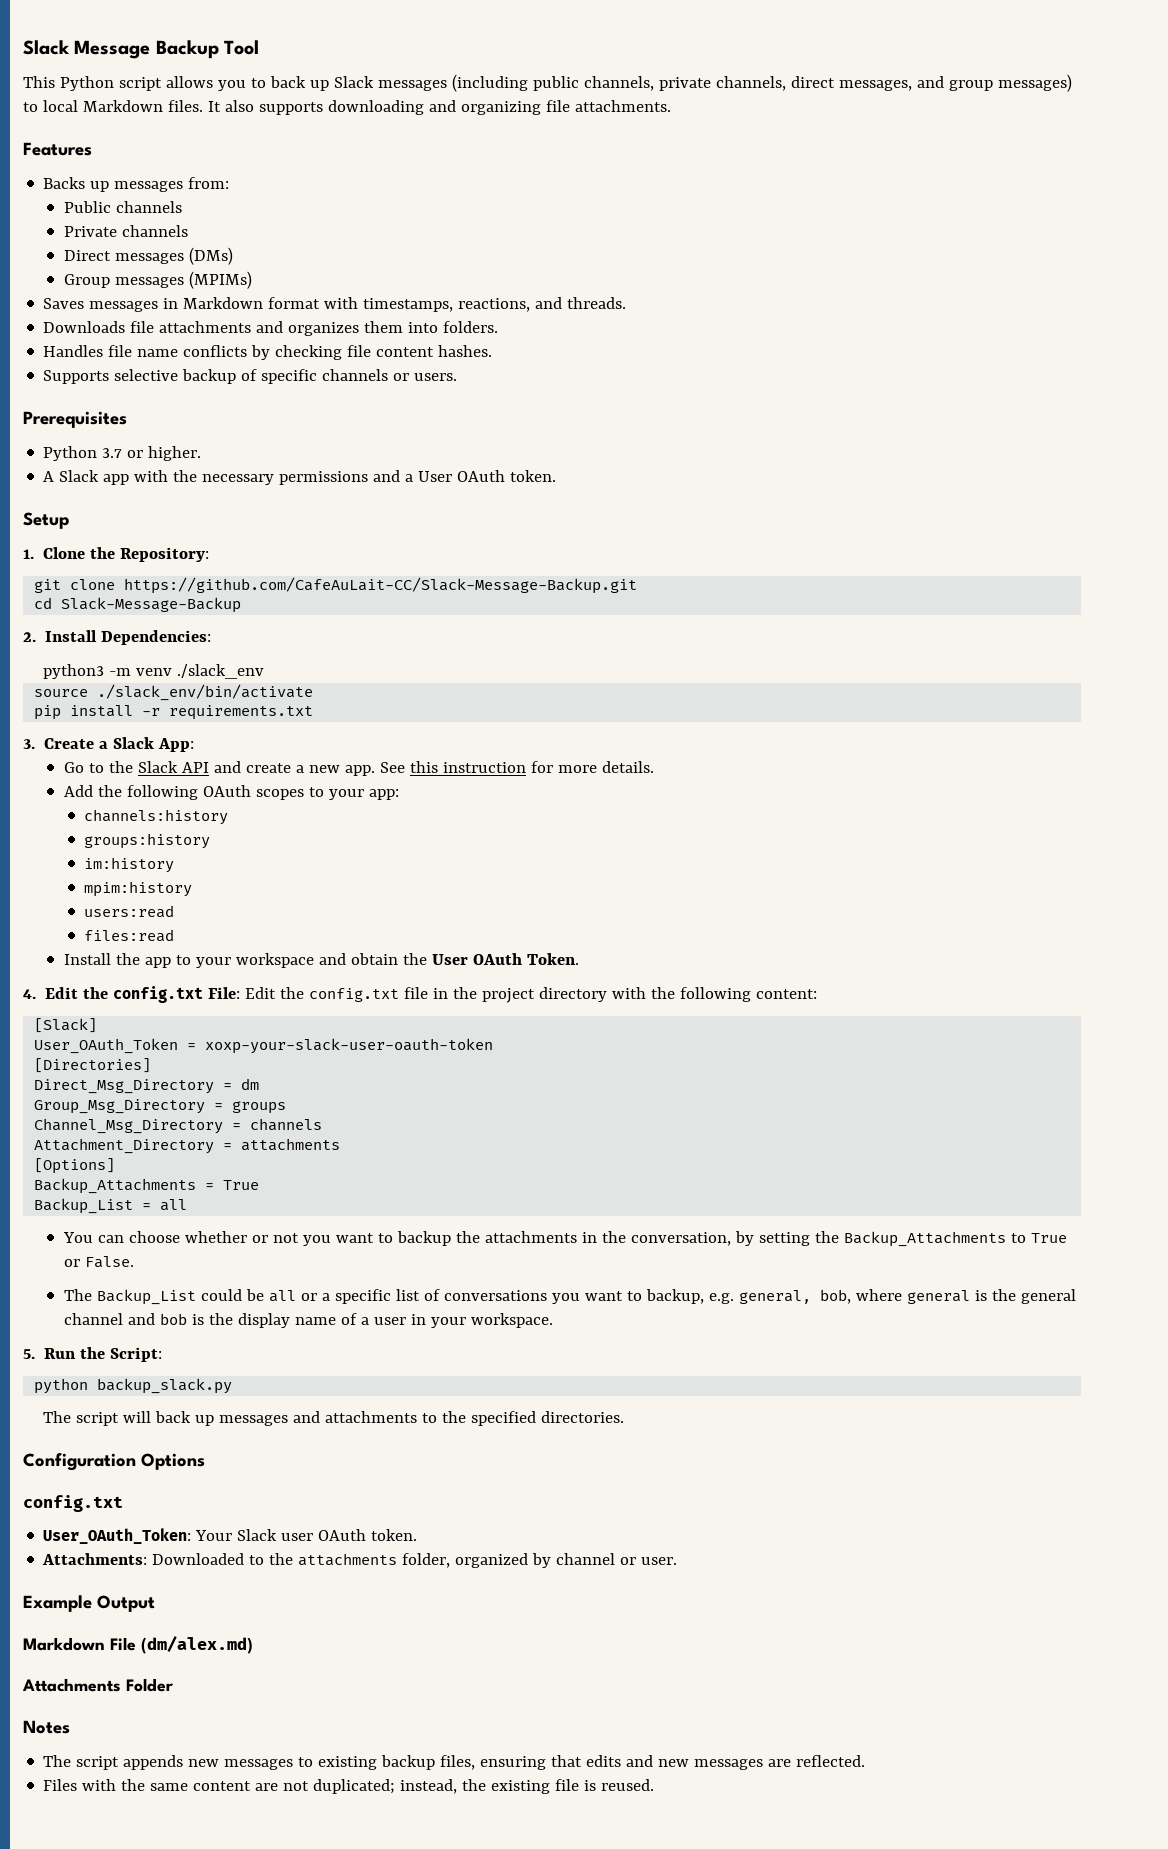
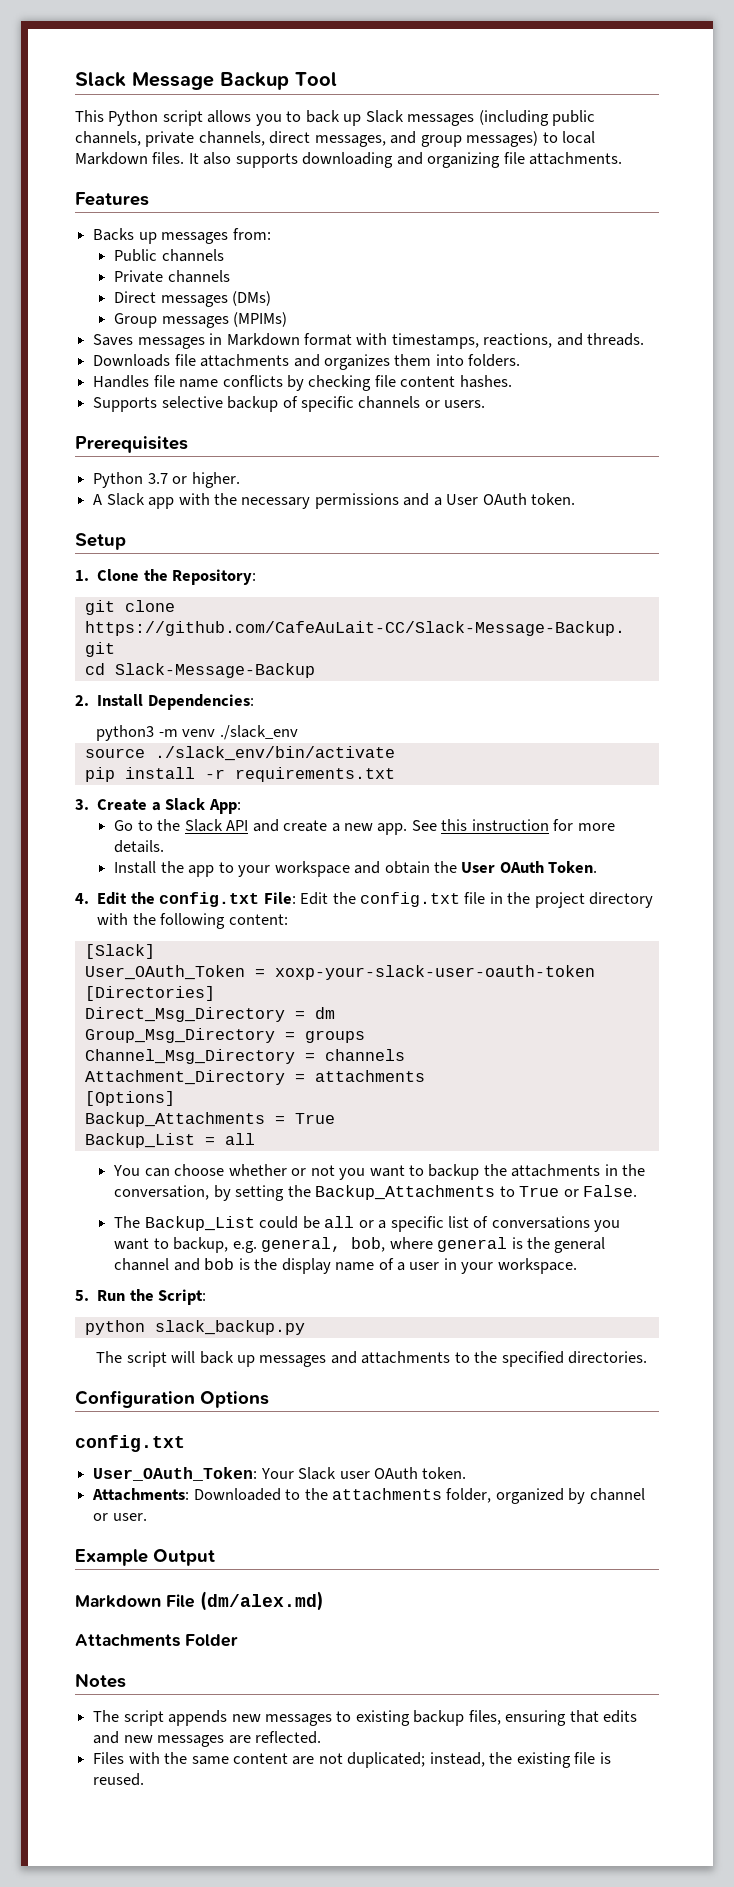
- Add the following OAuth scopes to your app:
- channels:history
- groups:history
- im:history
- mpim:history
- users:read
- files:read
- python backup_slack.py
+ python slack_backup.py

